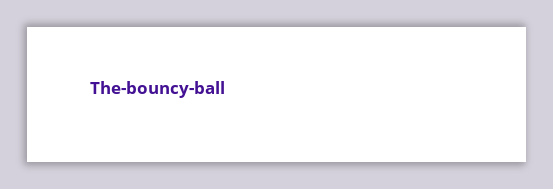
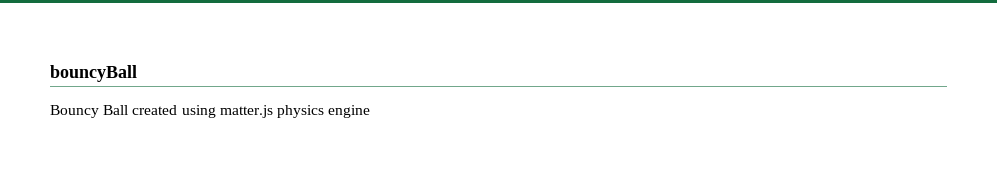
- The-bouncy-ball
+ bouncyBall
+ Bouncy Ball created using matter.js physics engine

